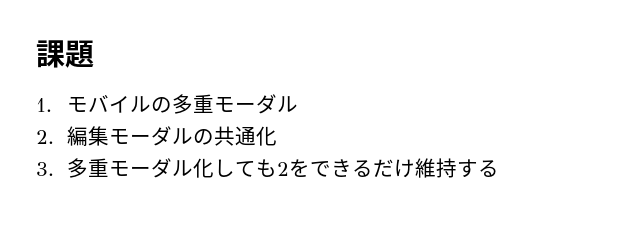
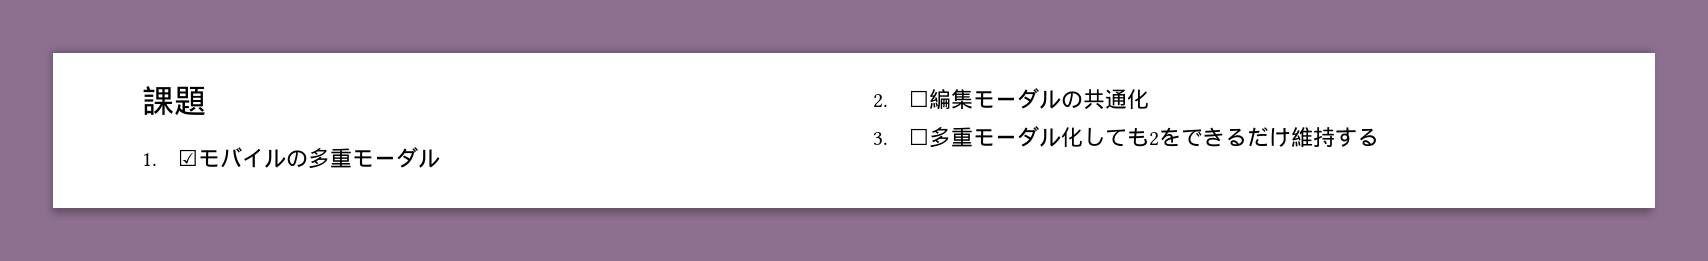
- 1.モバイルの多重モーダル
+ 1. ☑モバイルの多重モーダル
- 2.編集モーダルの共通化
+ 2. ☐編集モーダルの共通化
- 3.多重モーダル化しても2をできるだけ維持する
+ 3. ☐多重モーダル化しても2をできるだけ維持する

